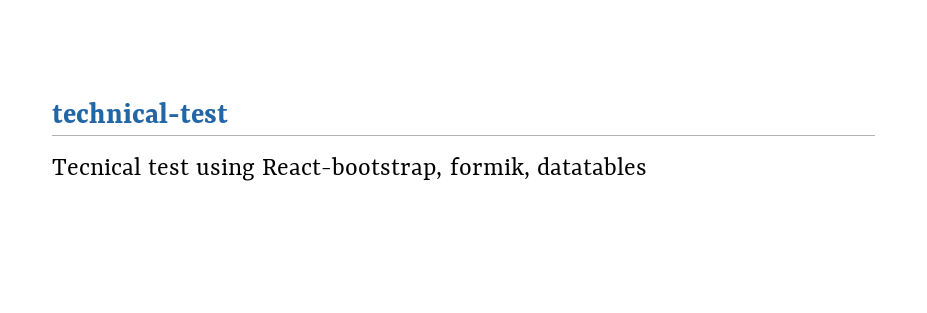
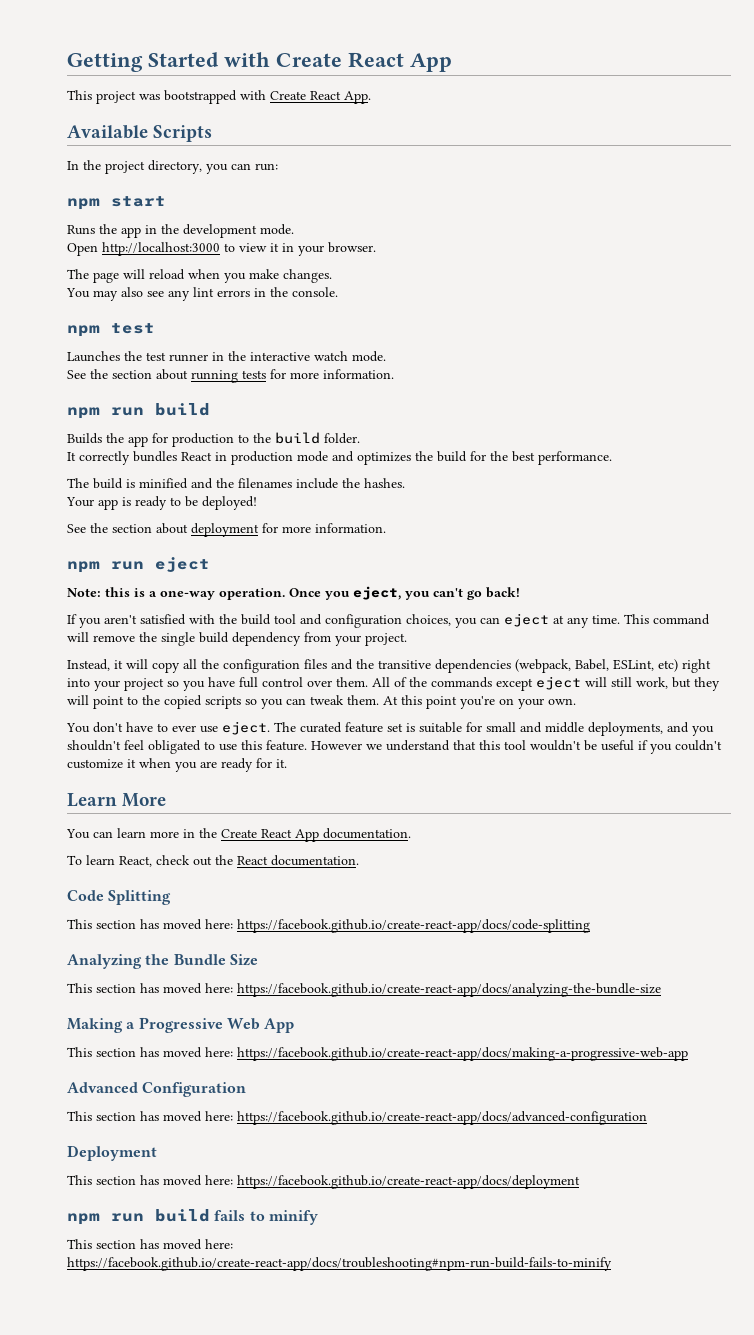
- technical-test
- Tecnical test using React-bootstrap, formik, datatables
+ Getting Started with Create React App
+ This project was bootstrapped with Create React App.
+ Available Scripts
+ In the project directory, you can run:
+ npm start
+ Runs the app in the development mode.
+ Open http://localhost:3000 to view it in your browser.
+ The page will reload when you make changes.
+ You may also see any lint errors in the console.
+ npm test
+ Launches the test runner in the interactive watch mode.
+ See the section about running tests for more information.
+ npm run build
+ Builds the app for production to the build folder.
+ It correctly bundles React in production mode and optimizes the build for the best performance.
+ The build is minified and the filenames include the hashes.
+ Your app is ready to be deployed!
+ See the section about deployment for more information.
+ npm run eject
+ Note: this is a one-way operation. Once you eject, you can't go back!
+ If you aren't satisfied with the build tool and configuration choices, you can eject at any time. This command will remove the single build dependency from your project.
+ Instead, it will copy all the configuration files and the transitive dependencies (webpack, Babel, ESLint, etc) right into your project so you have full control over them. All of the commands except eject will still work, but they will point to the copied scripts so you can tweak them. At this point you're on your own.
+ You don't have to ever use eject. The curated feature set is suitable for small and middle deployments, and you shouldn't feel obligated to use this feature. However we understand that this tool wouldn't be useful if you couldn't customize it when you are ready for it.
+ Learn More
+ You can learn more in the Create React App documentation.
+ To learn React, check out the React documentation.
+ Code Splitting
+ This section has moved here: https://facebook.github.io/create-react-app/docs/code-splitting
+ Analyzing the Bundle Size
+ This section has moved here: https://facebook.github.io/create-react-app/docs/analyzing-the-bundle-size
+ Making a Progressive Web App
+ This section has moved here: https://facebook.github.io/create-react-app/docs/making-a-progressive-web-app
+ Advanced Configuration
+ This section has moved here: https://facebook.github.io/create-react-app/docs/advanced-configuration
+ Deployment
+ This section has moved here: https://facebook.github.io/create-react-app/docs/deployment
+ npm run build fails to minify
+ This section has moved here: https://facebook.github.io/create-react-app/docs/troubleshooting#npm-run-build-fails-to-minify

